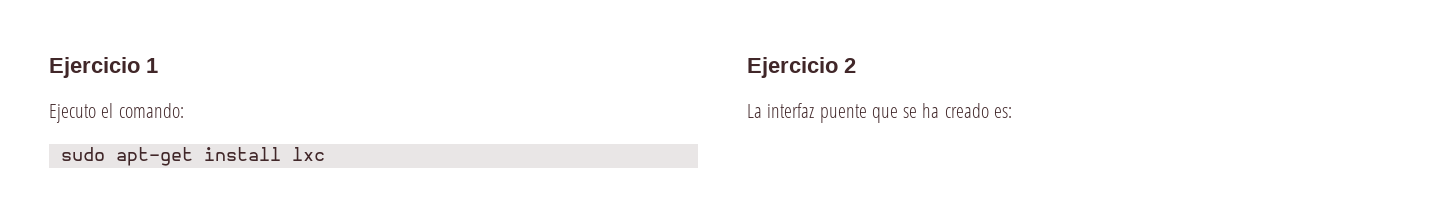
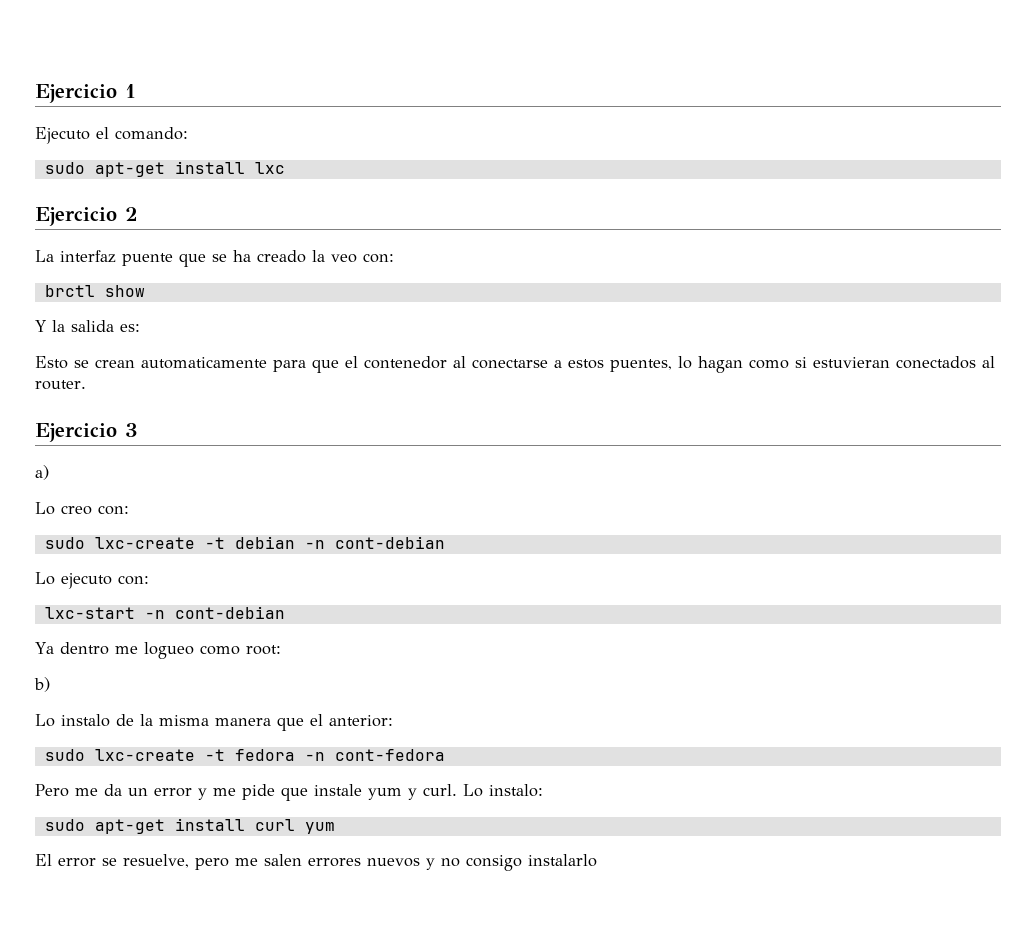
- La interfaz puente que se ha creado es:
+ La interfaz puente que se ha creado la veo con:
+ brctl show
+ Y la salida es:
+ Esto se crean automaticamente para que el contenedor al conectarse a estos puentes, lo hagan como si estuvieran conectados al router.
+ Ejercicio 3
+ a)
+ Lo creo con:
+ sudo lxc-create -t debian -n cont-debian
+ Lo ejecuto con:
+ lxc-start -n cont-debian
+ Ya dentro me logueo como root:
+ b)
+ Lo instalo de la misma manera que el anterior:
+ sudo lxc-create -t fedora -n cont-fedora
+ Pero me da un error y me pide que instale yum y curl. Lo instalo:
+ sudo apt-get install curl yum
+ El error se resuelve, pero me salen errores nuevos y no consigo instalarlo

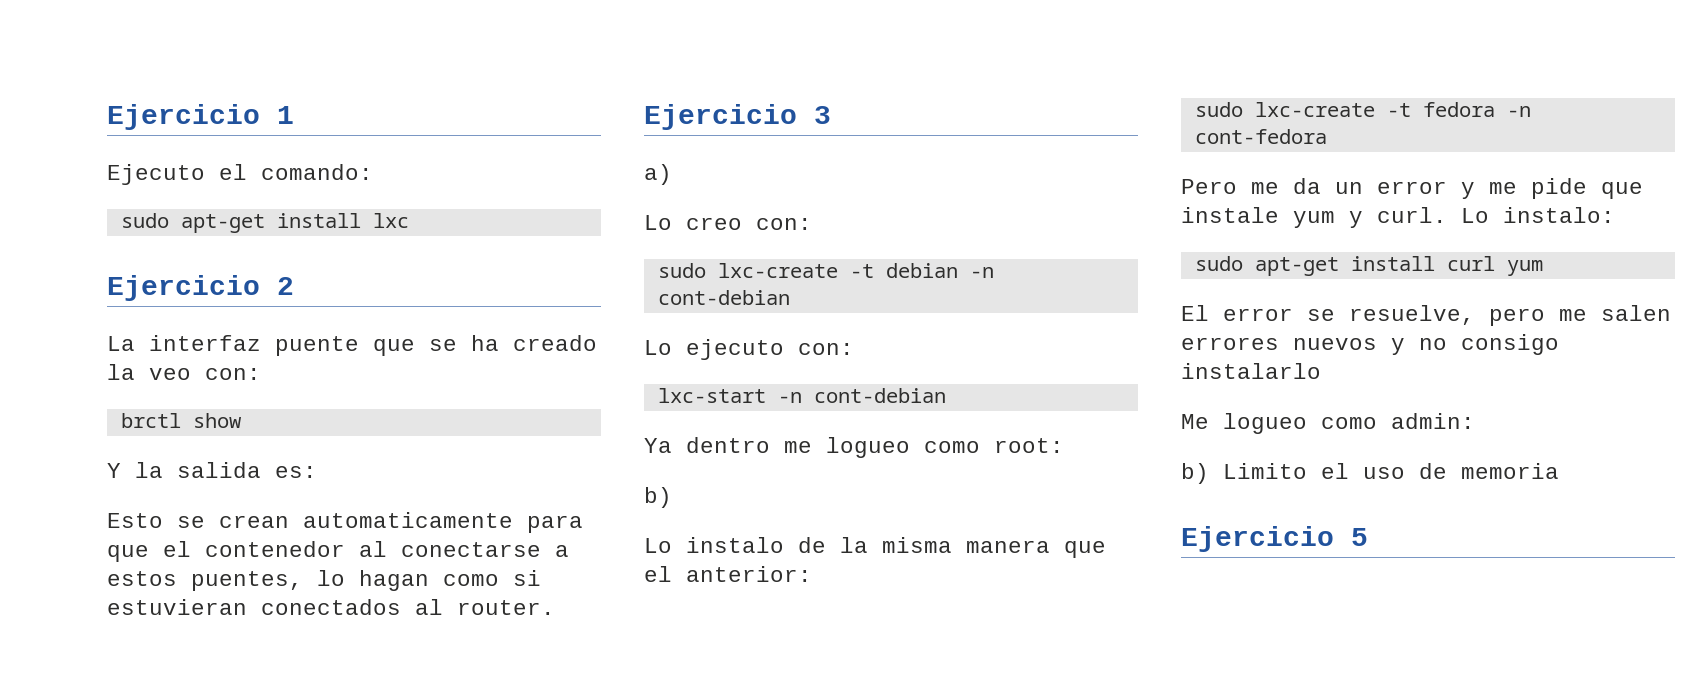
+ Me logueo como admin:
+ b) Limito el uso de memoria
+ Ejercicio 5

